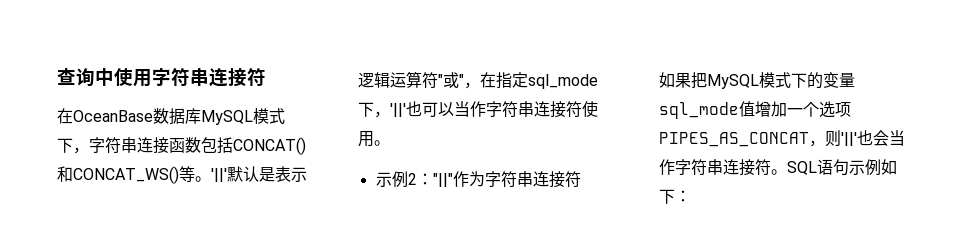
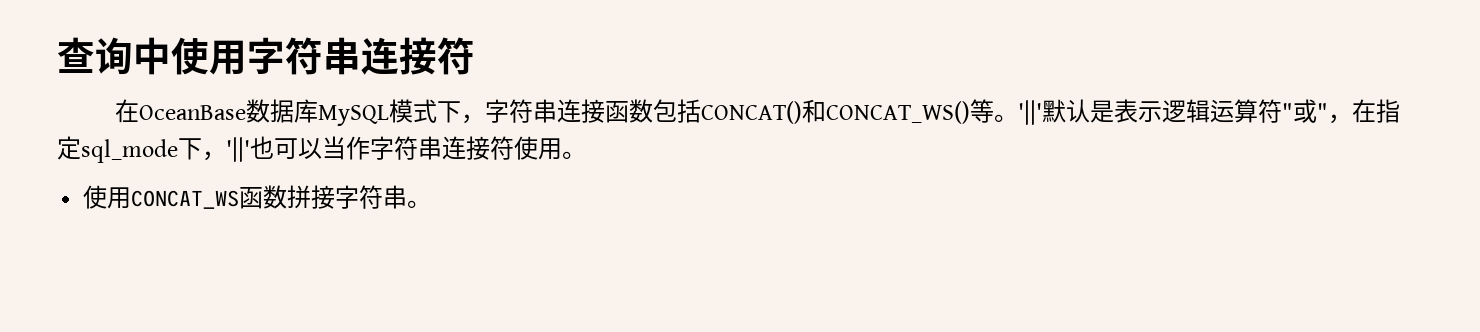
- 示例2："||"作为字符串连接符
- 如果把MySQL模式下的变量sql_mode值增加一个选项PIPES_AS_CONCAT，则'||'也会当作字符串连接符。SQL语句示例如下：
+ 使用CONCAT_WS函数拼接字符串。

